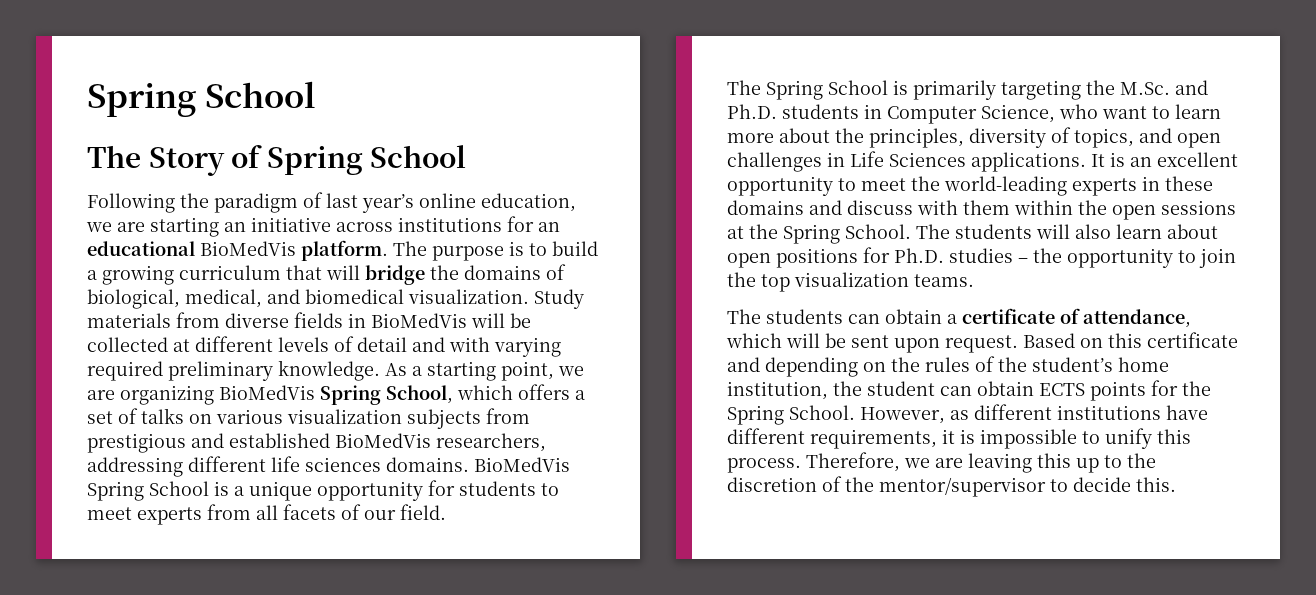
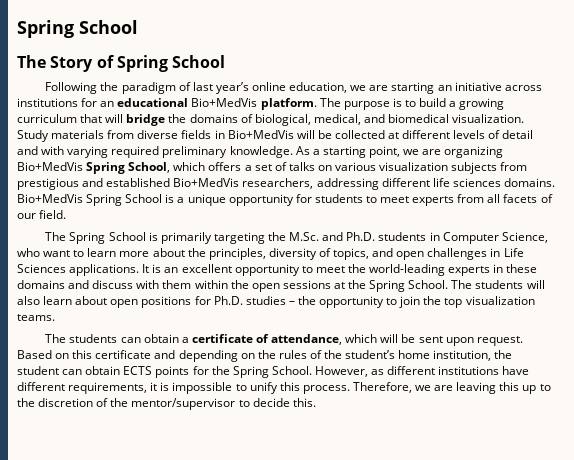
- Following the paradigm of last year’s online education, we are starting an initiative across institutions for an educational BioMedVis platform.
+ Following the paradigm of last year’s online education, we are starting an initiative across institutions for an educational Bio+MedVis platform.
- Study materials from diverse fields in BioMedVis will be collected at different levels of detail and with varying required preliminary knowledge.
+ Study materials from diverse fields in Bio+MedVis will be collected at different levels of detail and with varying required preliminary knowledge.
- As a starting point, we are organizing BioMedVis Spring School, which offers a set of talks on various visualization subjects from prestigious and established BioMedVis researchers, addressing different life sciences domains.
+ As a starting point, we are organizing Bio+MedVis Spring School, which offers a set of talks on various visualization subjects from prestigious and established Bio+MedVis researchers, addressing different life sciences domains.
- BioMedVis Spring School is a unique opportunity for students to meet experts from all facets of our field.
+ Bio+MedVis Spring School is a unique opportunity for students to meet experts from all facets of our field.

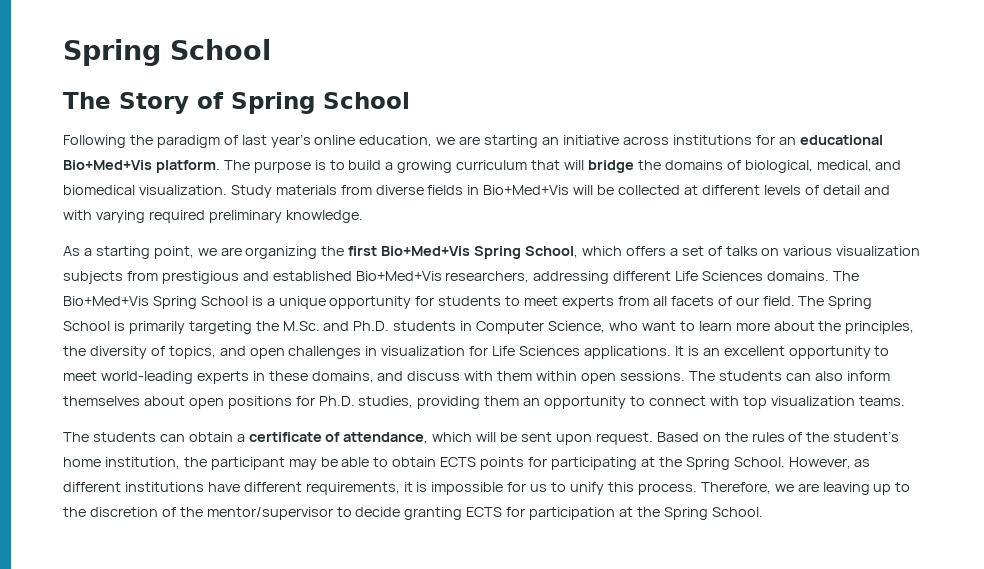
- Following the paradigm of last year’s online education, we are starting an initiative across institutions for an educational Bio+MedVis platform.
+ Following the paradigm of last year’s online education, we are starting an initiative across institutions for an educational Bio+Med+Vis platform.
- Study materials from diverse fields in Bio+MedVis will be collected at different levels of detail and with varying required preliminary knowledge. As a starting point, we are organizing Bio+MedVis Spring School, which offers a set of talks on various visualization subjects from prestigious and established Bio+MedVis researchers, addressing different life sciences domains. Bio+MedVis Spring School is a unique opportunity for students to meet experts from all facets of our field.
- The Spring School is primarily targeting the M.Sc. and Ph.D. students in Computer Science, who want to learn more about the principles, diversity of topics, and open challenges in Life Sciences applications.
+ Study materials from diverse fields in Bio+Med+Vis will be collected at different levels of detail and with varying required preliminary knowledge.
+ As a starting point, we are organizing the first Bio+Med+Vis Spring School, which offers a set of talks on various visualization subjects from prestigious and established Bio+Med+Vis researchers, addressing different Life Sciences domains. The Bio+Med+Vis Spring School is a unique opportunity for students to meet experts from all facets of our field. The Spring School is primarily targeting the M.Sc. and Ph.D. students in Computer Science, who want to learn more about the principles, the diversity of topics, and open challenges in visualization for Life Sciences applications.
- It is an excellent opportunity to meet the world-leading experts in these domains and discuss with them within the open sessions at the Spring School. The students will also learn about open positions for Ph.D. studies – the opportunity to join the top visualization teams.
+ It is an excellent opportunity to meet world-leading experts in these domains, and discuss with them within open sessions. The students can also inform themselves about open positions for Ph.D. studies, providing them an opportunity to connect with top visualization teams.
- Based on this certificate and depending on the rules of the student’s home institution, the student can obtain ECTS points for the Spring School.
+ Based on the rules of the student’s home institution, the participant may be able to obtain ECTS points for participating at the Spring School.
- However, as different institutions have different requirements, it is impossible to unify this process.
+ However, as different institutions have different requirements, it is impossible for us to unify this process.
- Therefore, we are leaving this up to the discretion of the mentor/supervisor to decide this.
+ Therefore, we are leaving up to the discretion of the mentor/supervisor to decide granting ECTS for participation at the Spring School.

